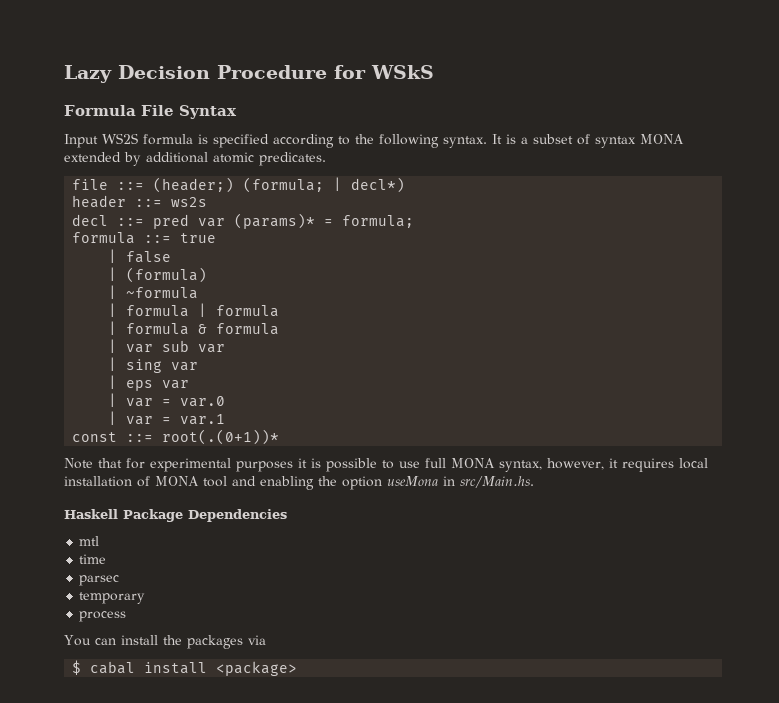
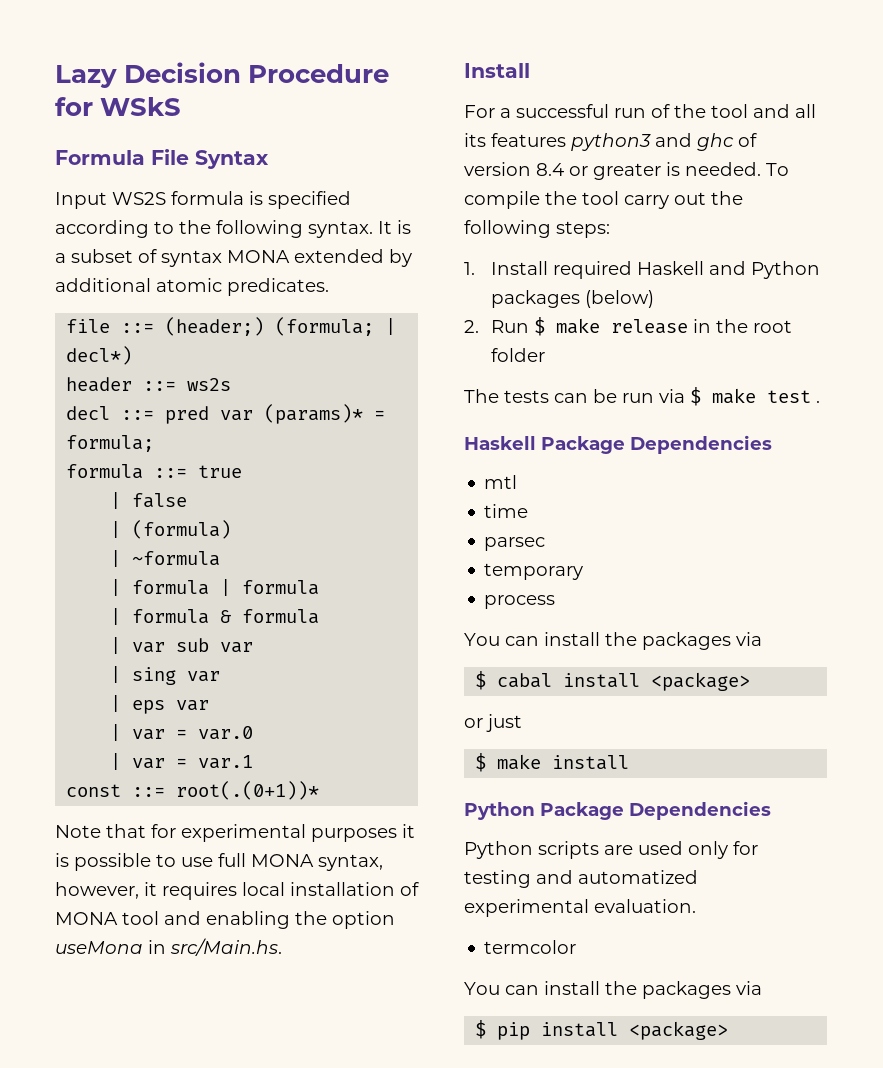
  Note that for experimental purposes it is possible to use full MONA syntax, however, it requires local installation of MONA tool and enabling the option useMona in src/Main.hs.
+ Install
+ For a successful run of the tool and all its features python3 and ghc of version 8.4 or greater is needed. To compile the tool carry out the following steps:
+ 1. Install required Haskell and Python packages (below)
+ 2. Run $ make release in the root folder
+ The tests can be run via $ make test .
+ or just
+ $ make install
+ Python Package Dependencies
+ Python scripts are used only for testing and automatized experimental evaluation.
+ termcolor
+ You can install the packages via
+ $ pip install <package>

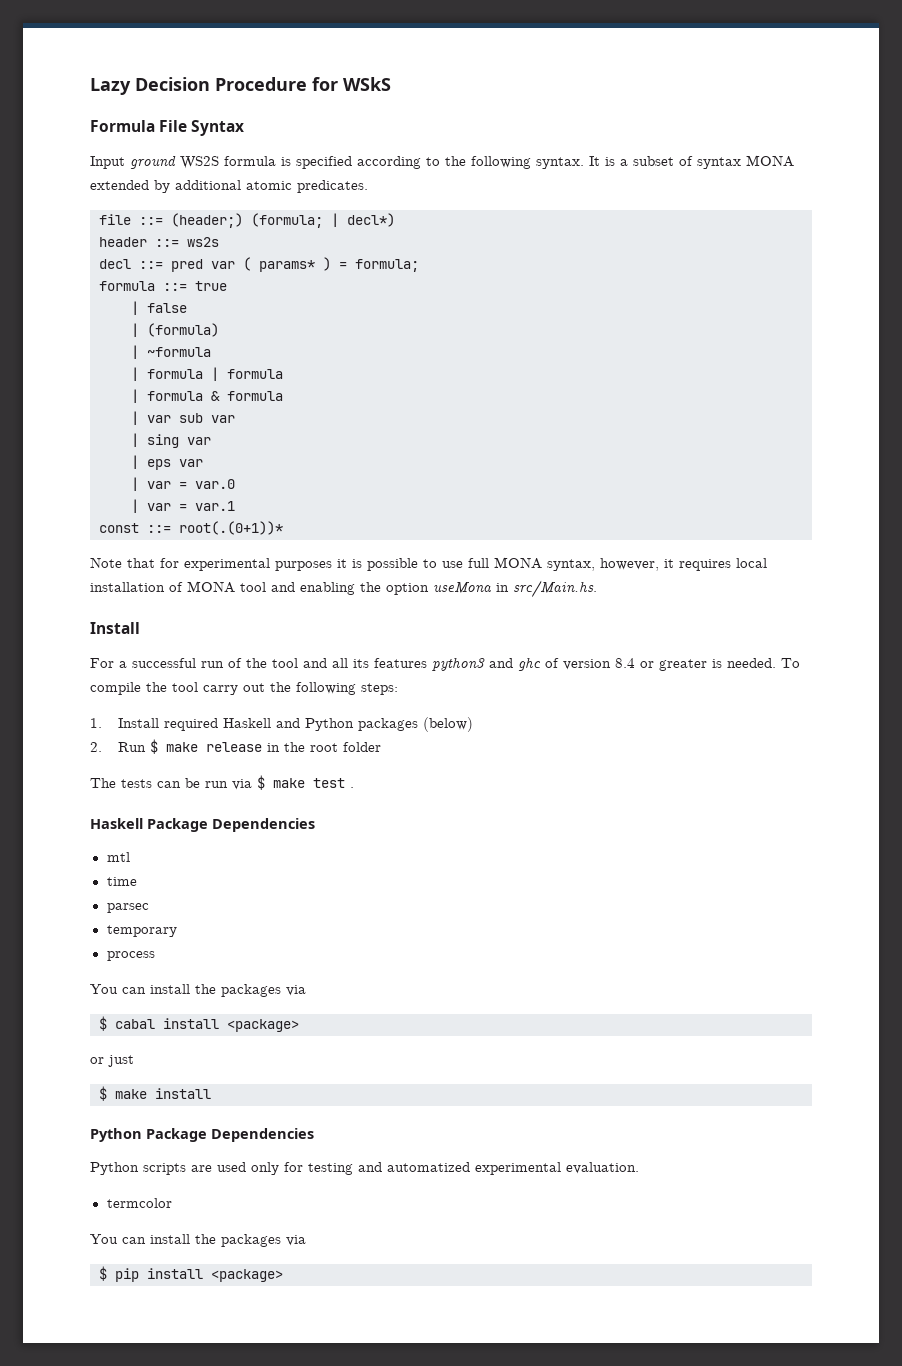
- Input WS2S formula is specified according to the following syntax.
+ Input ground WS2S formula is specified according to the following syntax.
- decl ::= pred var (params)* = formula;
+ decl ::= pred var ( params* ) = formula;

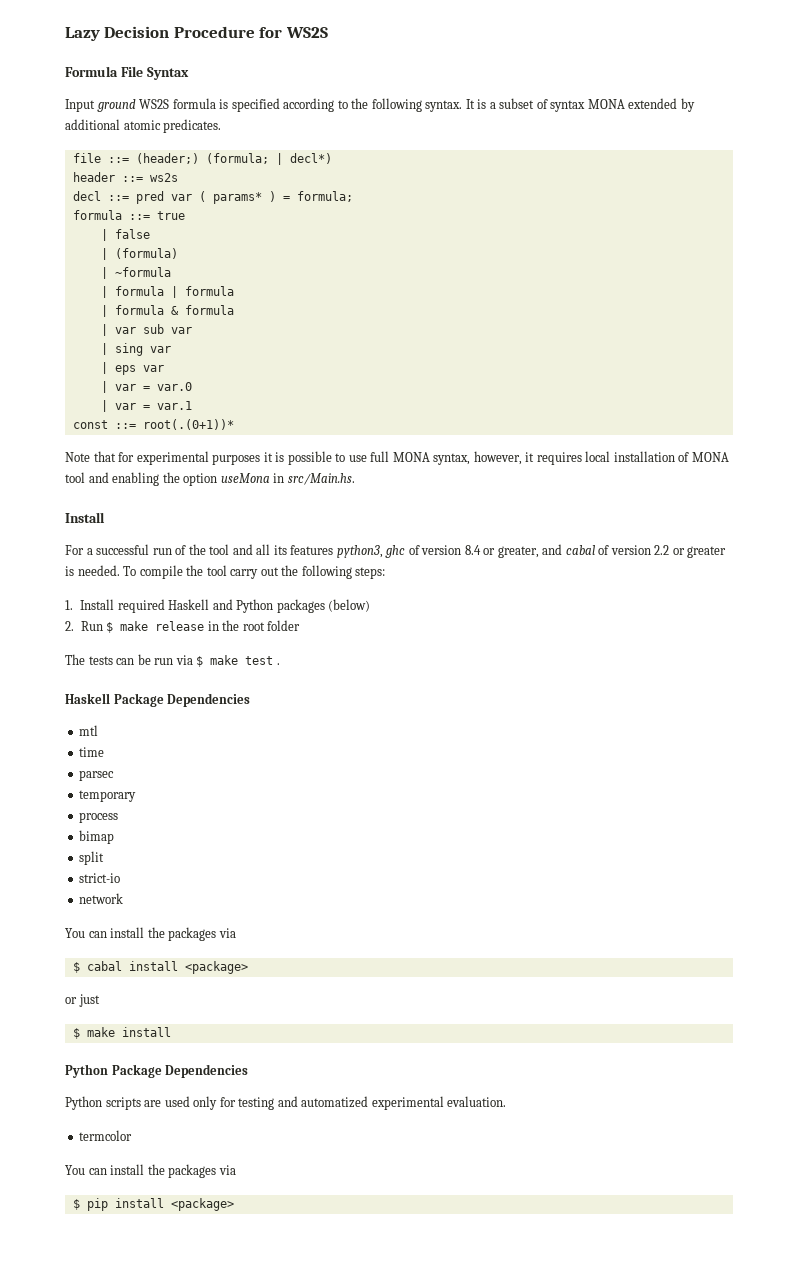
- Lazy Decision Procedure for WSkS
+ Lazy Decision Procedure for WS2S
- For a successful run of the tool and all its features python3 and ghc of version 8.4 or greater is needed.
+ For a successful run of the tool and all its features python3, ghc of version 8.4 or greater, and cabal of version 2.2 or greater is needed.
+ bimap
+ split
+ strict-io
+ network

